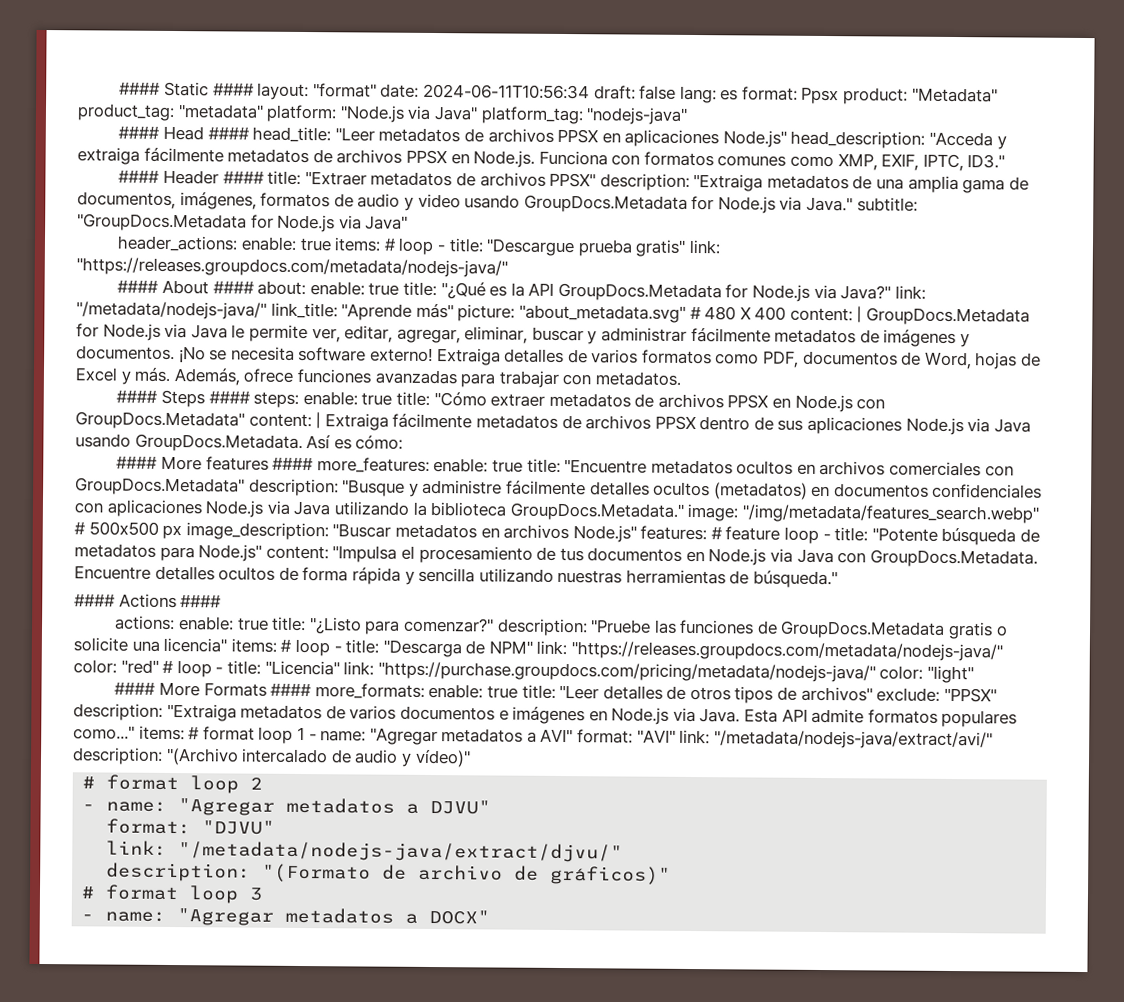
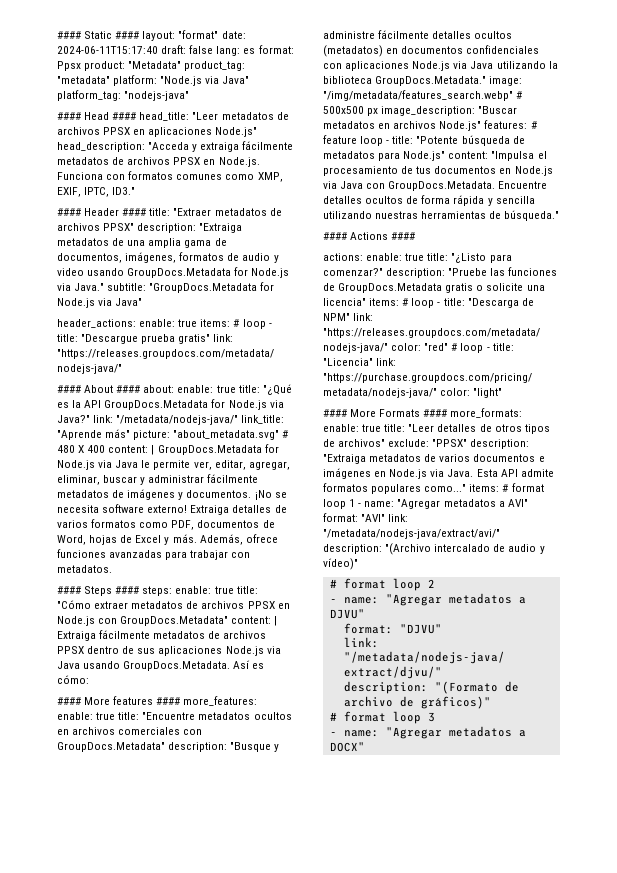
- #### Static #### layout: "format" date: 2024-06-11T10:56:34 draft: false lang: es format: Ppsx product: "Metadata" product_tag: "metadata" platform: "Node.js via Java" platform_tag: "nodejs-java"
+ #### Static #### layout: "format" date: 2024-06-11T15:17:40 draft: false lang: es format: Ppsx product: "Metadata" product_tag: "metadata" platform: "Node.js via Java" platform_tag: "nodejs-java"

